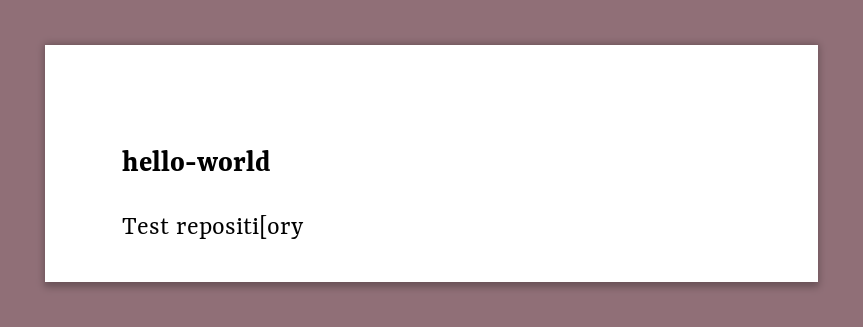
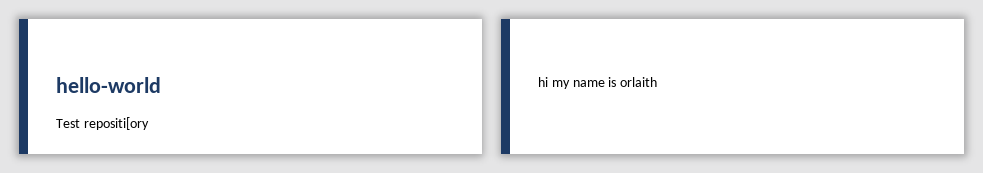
+ hi my name is orlaith

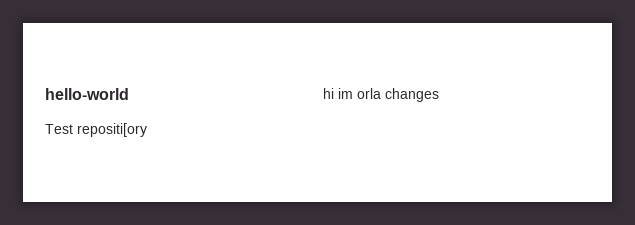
- hi my name is orlaith
+ hi im orla changes

